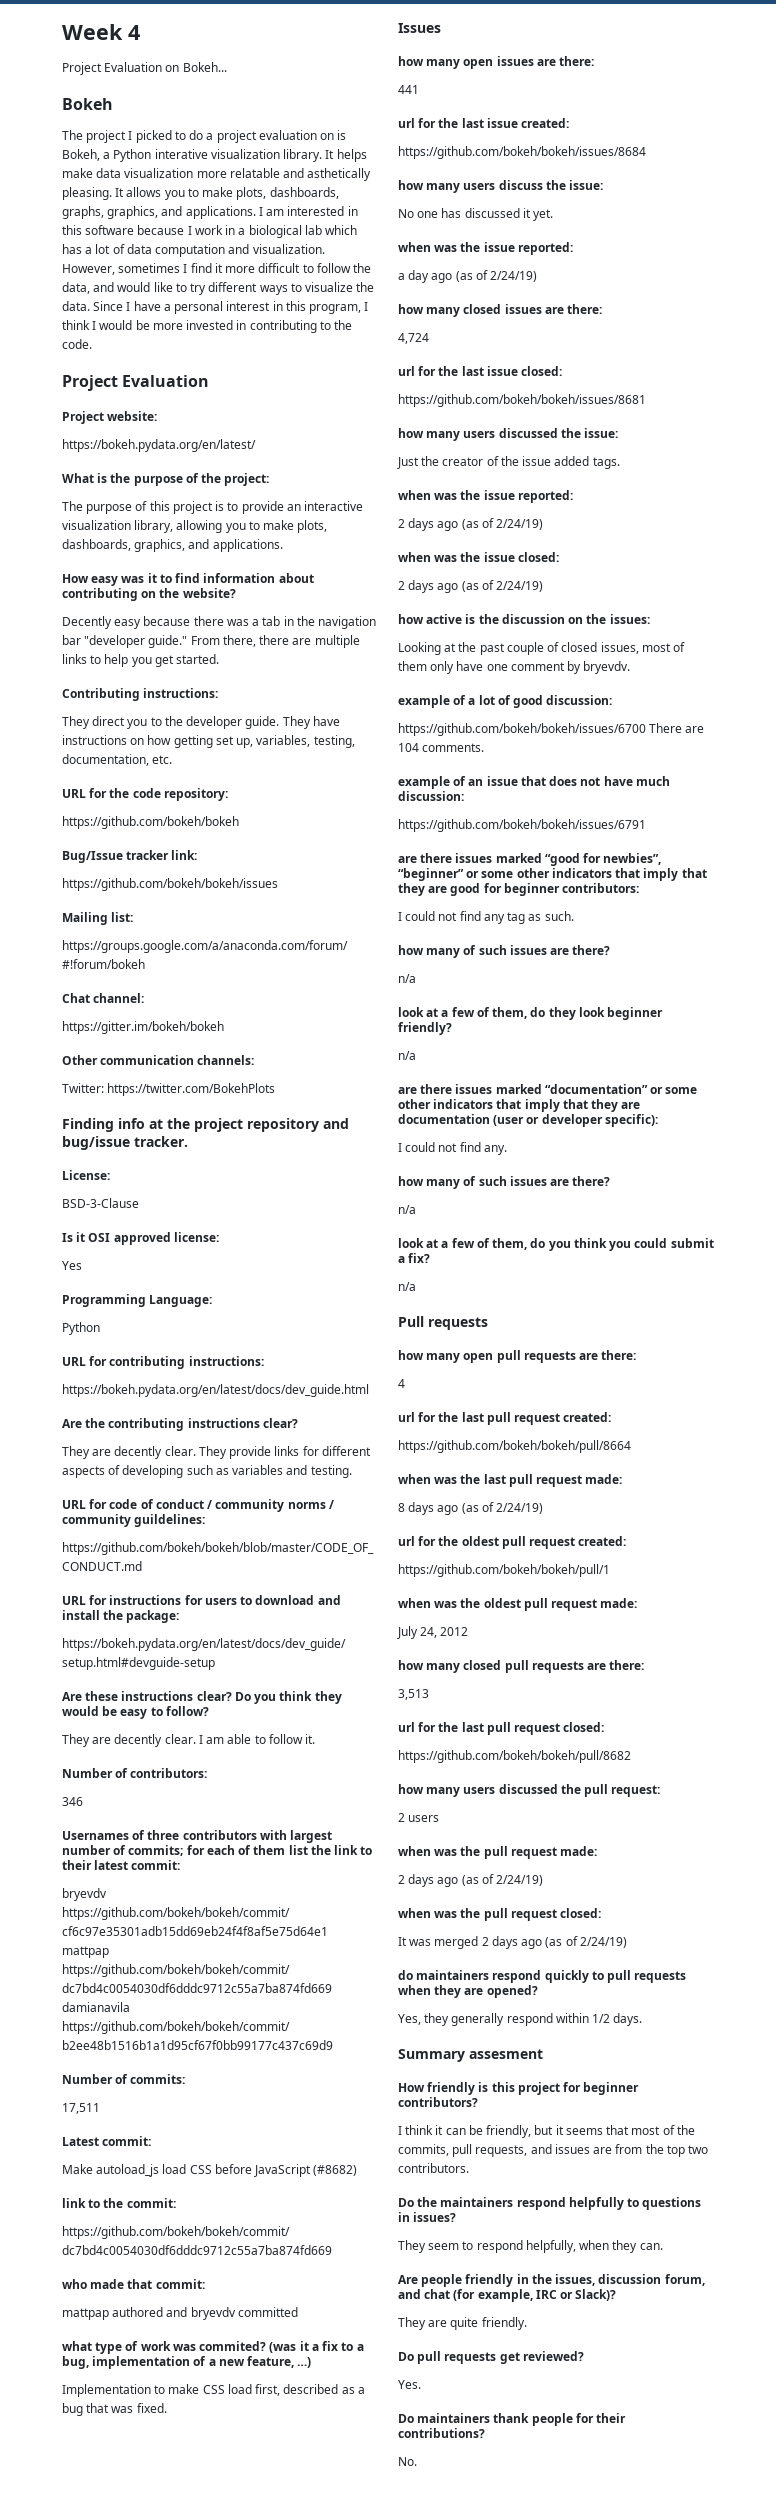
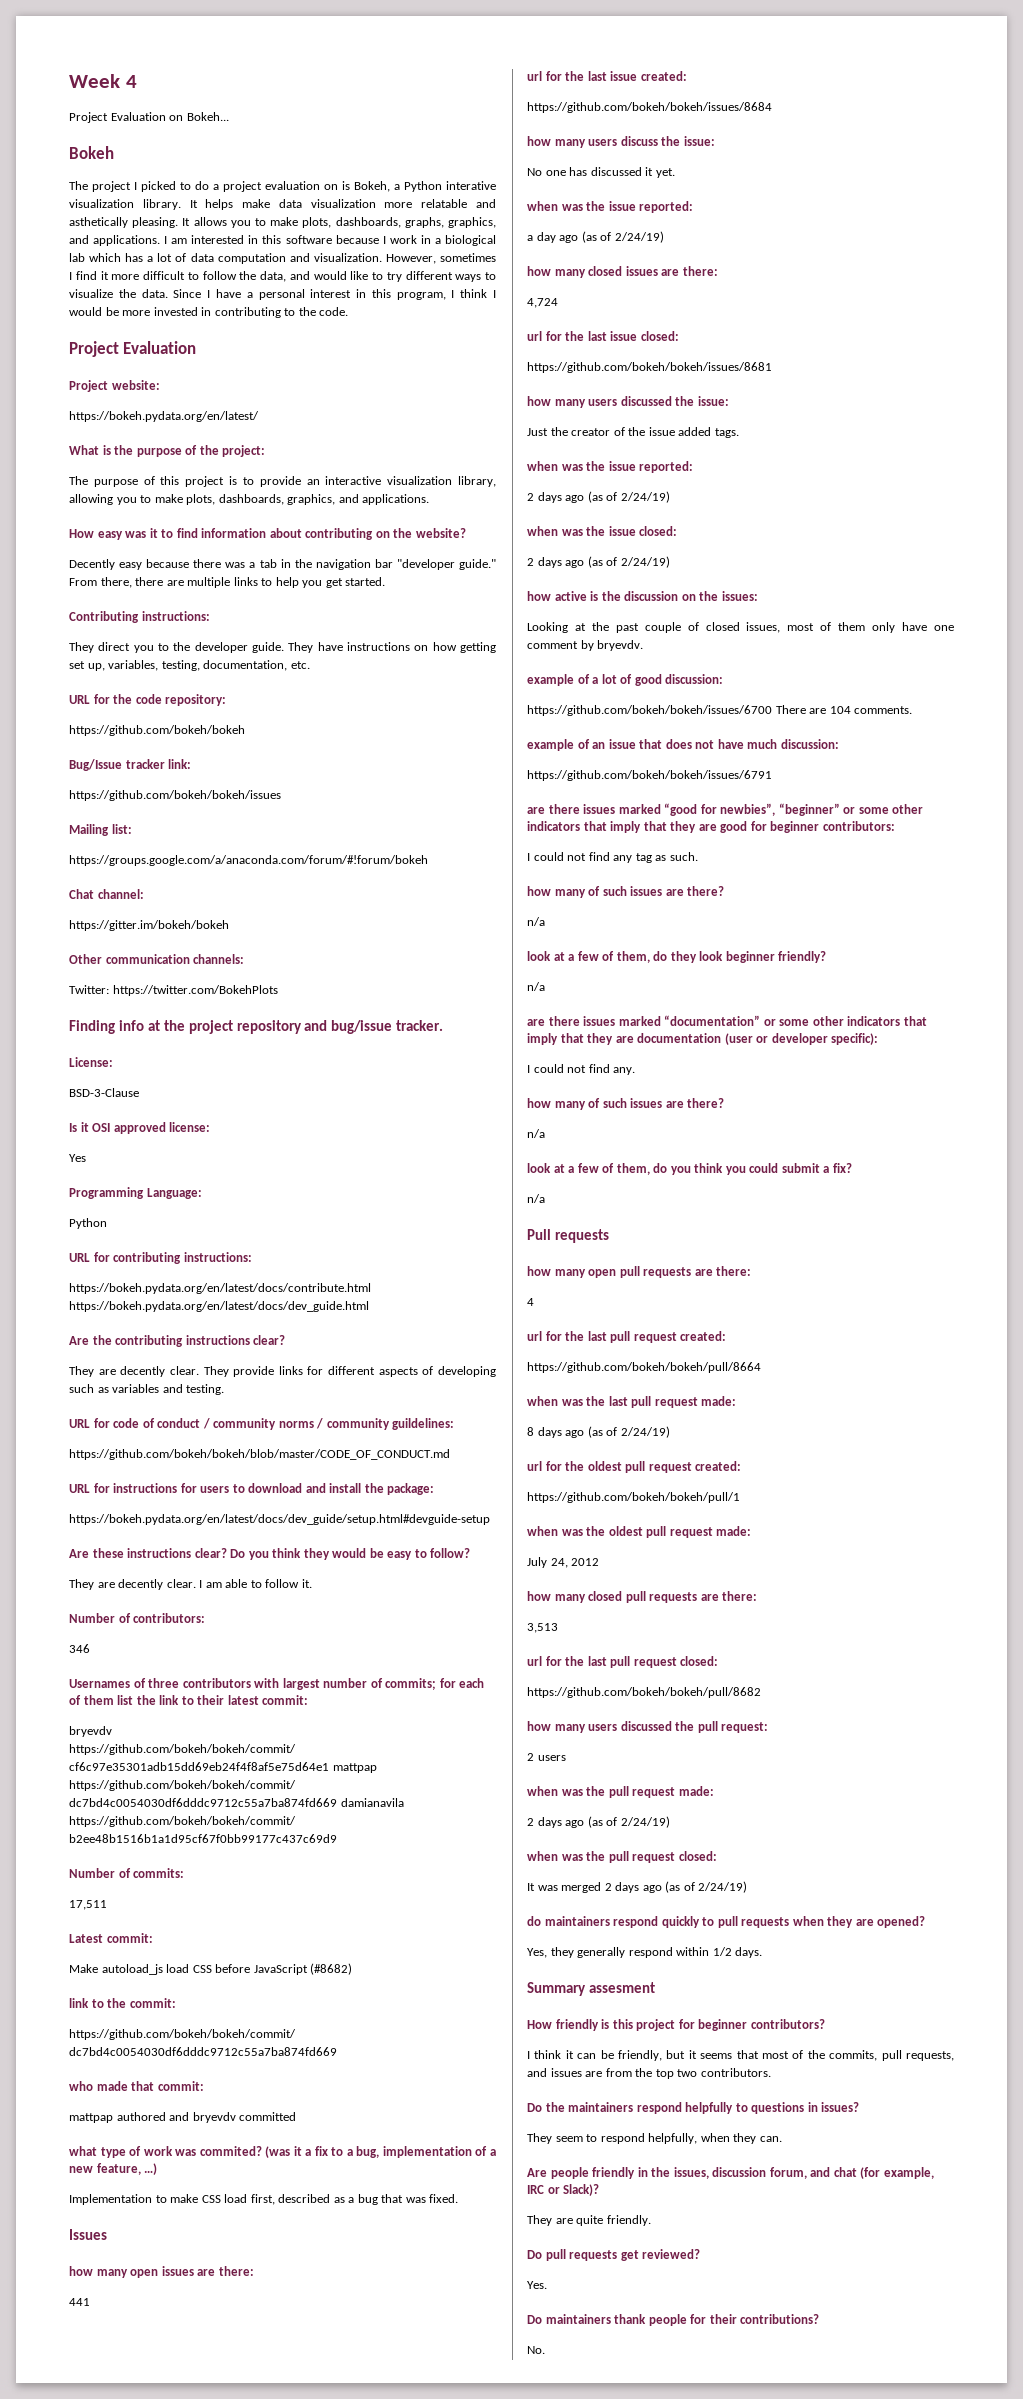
- https://bokeh.pydata.org/en/latest/docs/dev_guide.html
+ https://bokeh.pydata.org/en/latest/docs/contribute.html https://bokeh.pydata.org/en/latest/docs/dev_guide.html

